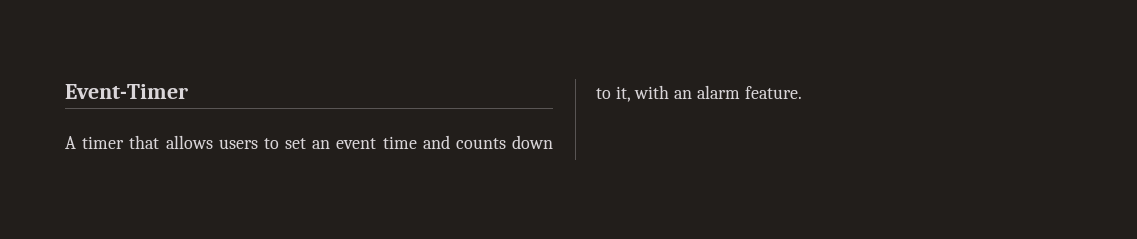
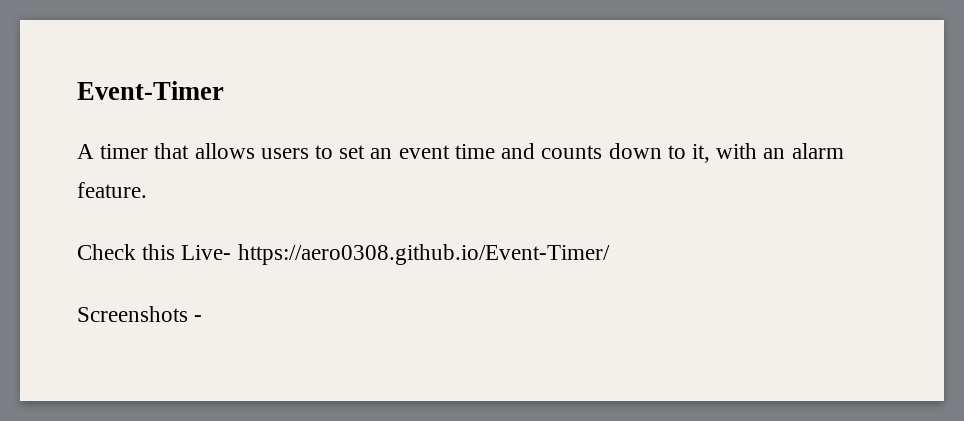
+ Check this Live- https://aero0308.github.io/Event-Timer/
+ Screenshots -

